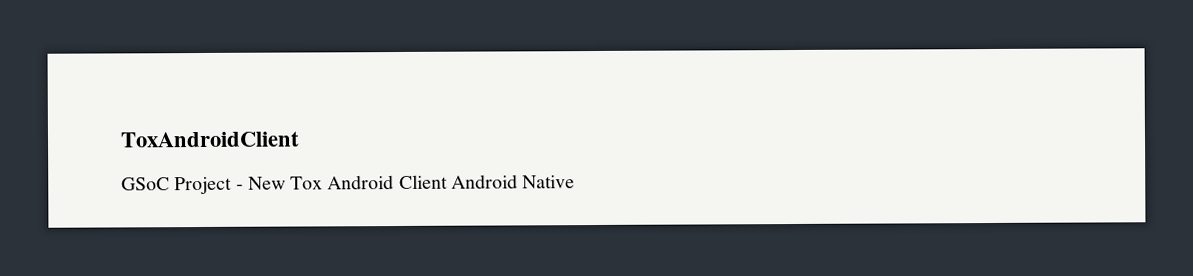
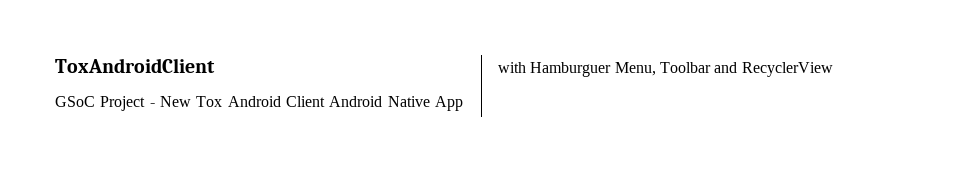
- GSoC Project - New Tox Android Client Android Native
+ GSoC Project - New Tox Android Client Android Native App with Hamburguer Menu, Toolbar and RecyclerView

